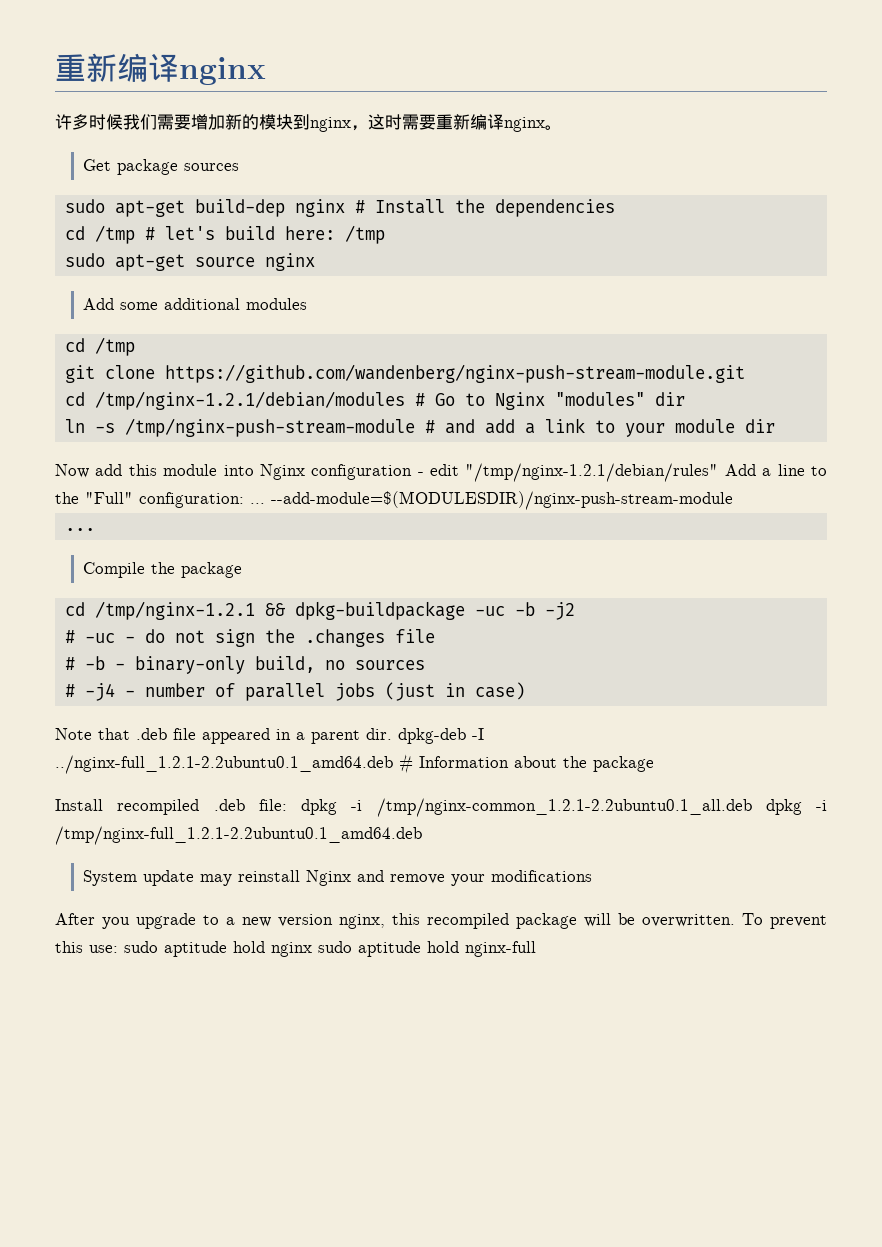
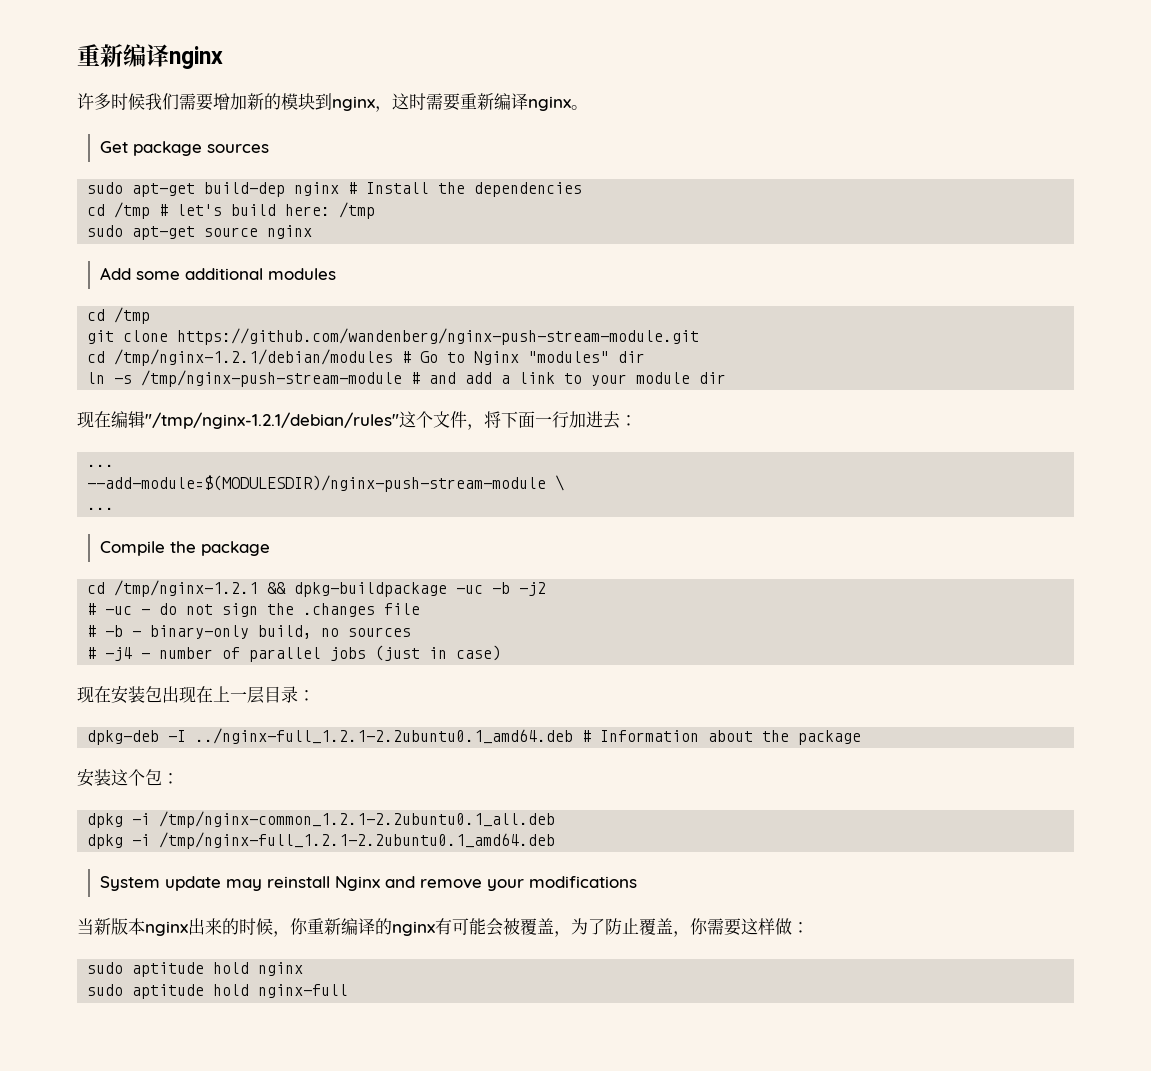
- Now add this module into Nginx configuration - edit "/tmp/nginx-1.2.1/debian/rules" Add a line to the "Full" configuration: ... --add-module=$(MODULESDIR)/nginx-push-stream-module
+ 现在编辑"/tmp/nginx-1.2.1/debian/rules"这个文件，将下面一行加进去：
+ ...
+ --add-module=$(MODULESDIR)/nginx-push-stream-module \
- Note that .deb file appeared in a parent dir. dpkg-deb -I ../nginx-full_1.2.1-2.2ubuntu0.1_amd64.deb # Information about the package
+ 现在安装包出现在上一层目录：
+ dpkg-deb -I ../nginx-full_1.2.1-2.2ubuntu0.1_amd64.deb # Information about the package
- Install recompiled .deb file: dpkg -i /tmp/nginx-common_1.2.1-2.2ubuntu0.1_all.deb dpkg -i /tmp/nginx-full_1.2.1-2.2ubuntu0.1_amd64.deb
+ 安装这个包：
+ dpkg -i /tmp/nginx-common_1.2.1-2.2ubuntu0.1_all.deb
+ dpkg -i /tmp/nginx-full_1.2.1-2.2ubuntu0.1_amd64.deb
- Аfter you upgrade to a new version nginx, this recompiled package will be overwritten. To prevent this use: sudo aptitude hold nginx sudo aptitude hold nginx-full
+ 当新版本nginx出来的时候，你重新编译的nginx有可能会被覆盖，为了防止覆盖，你需要这样做：
+ sudo aptitude hold nginx
+ sudo aptitude hold nginx-full

